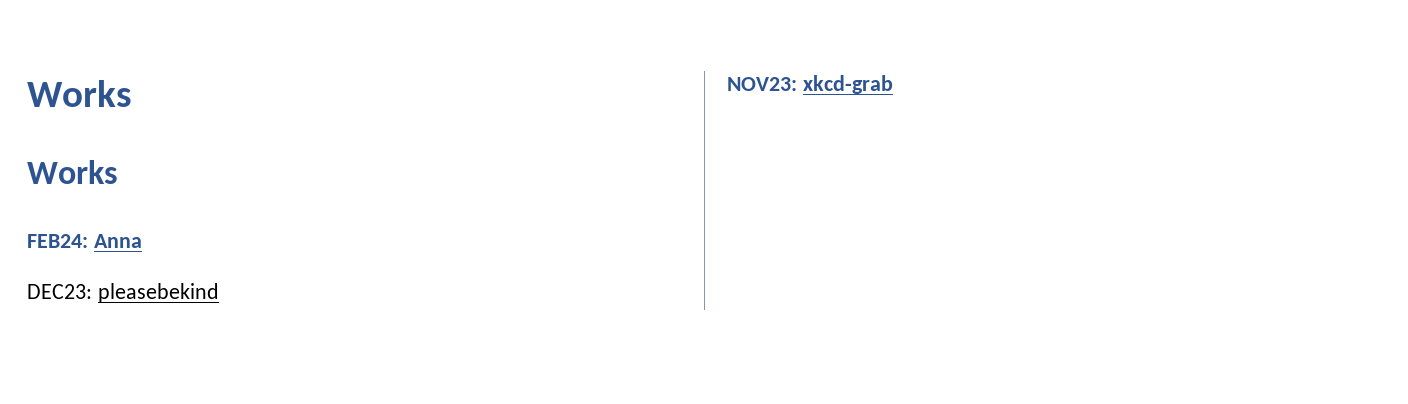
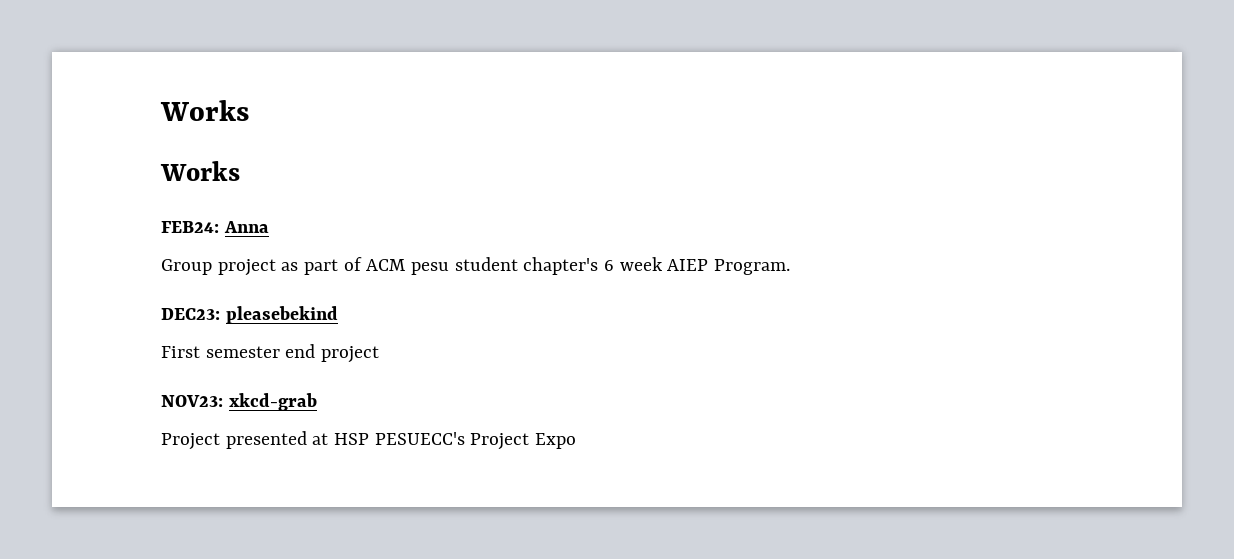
+ Group project as part of ACM pesu student chapter's 6 week AIEP Program.
  DEC23: pleasebekind
+ First semester end project
  NOV23: xkcd-grab
+ Project presented at HSP PESUECC's Project Expo

